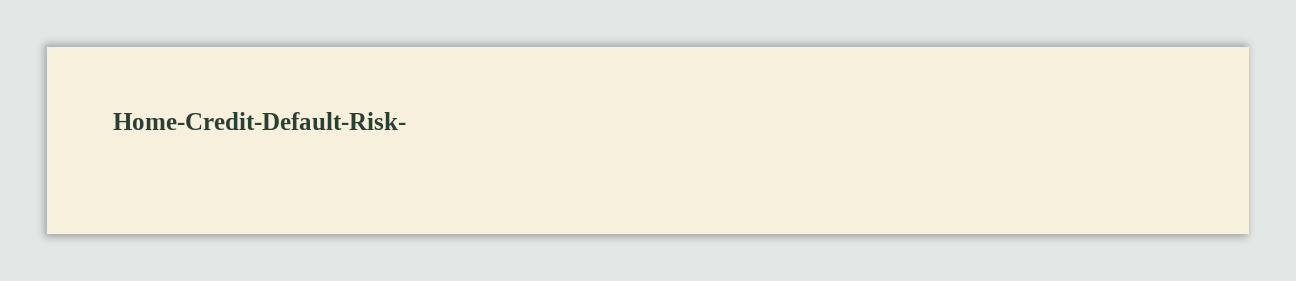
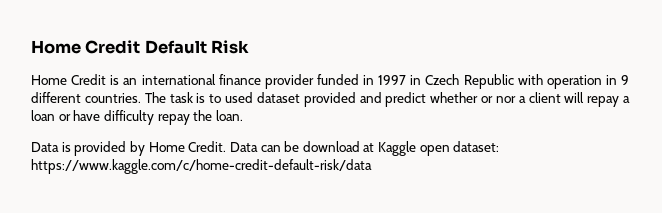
- Home-Credit-Default-Risk-
+ Home Credit Default Risk
+ Home Credit is an international finance provider funded in 1997 in Czech Republic with operation in 9 different countries. The task is to used dataset provided and predict whether or nor a client will repay a loan or have difficulty repay the loan.
+ Data is provided by Home Credit. Data can be download at Kaggle open dataset: https://www.kaggle.com/c/home-credit-default-risk/data

